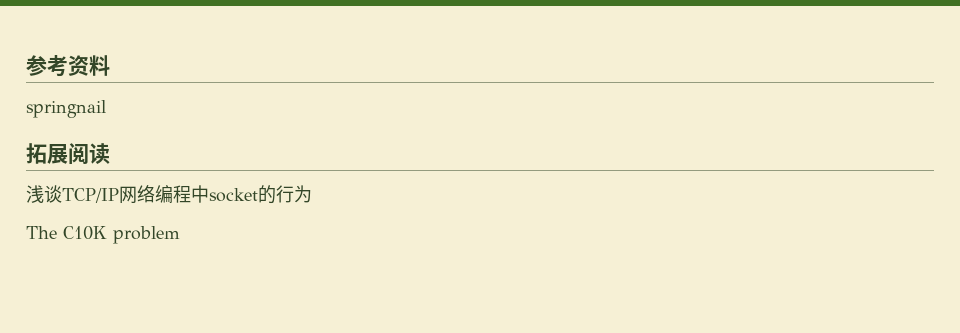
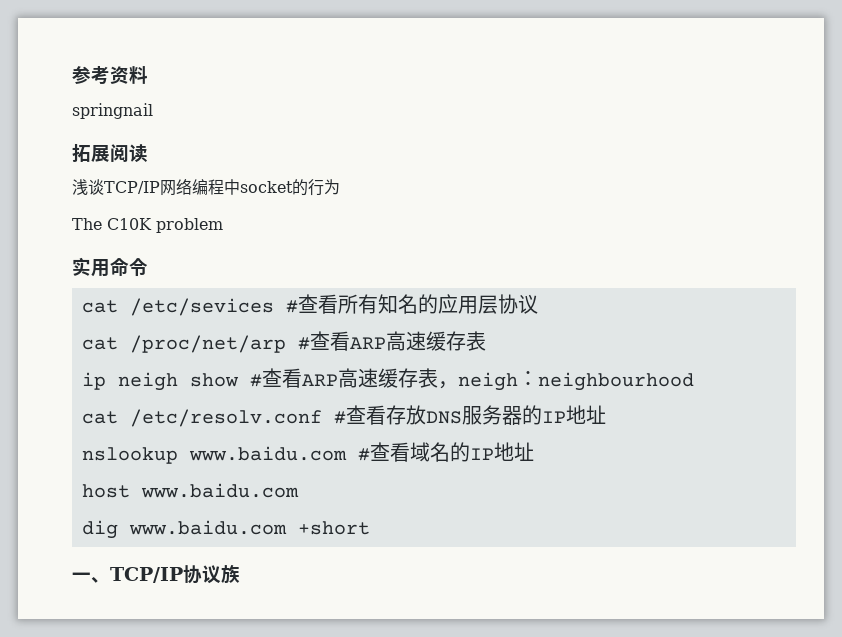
+ 实用命令
+ cat /etc/sevices #查看所有知名的应用层协议
+ cat /proc/net/arp #查看ARP高速缓存表
+ ip neigh show #查看ARP高速缓存表，neigh：neighbourhood
+ cat /etc/resolv.conf #查看存放DNS服务器的IP地址
+ nslookup www.baidu.com #查看域名的IP地址
+ host www.baidu.com
+ dig www.baidu.com +short
+ 一、TCP/IP协议族

